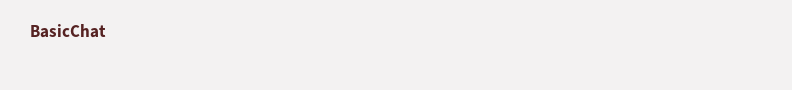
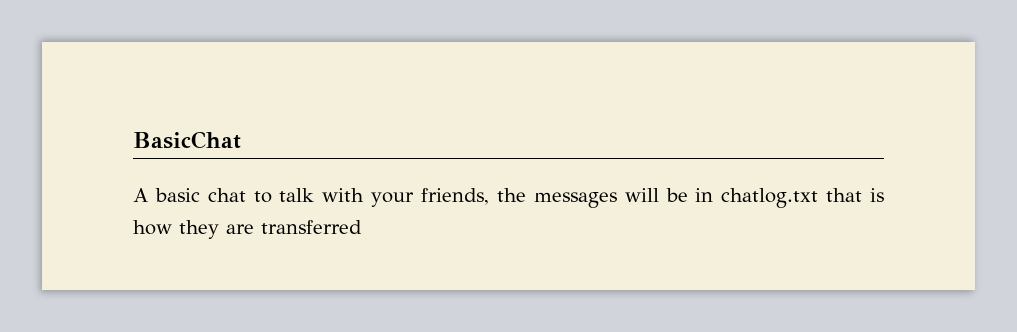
+ A basic chat to talk with your friends, the messages will be in chatlog.txt that is how they are transferred

